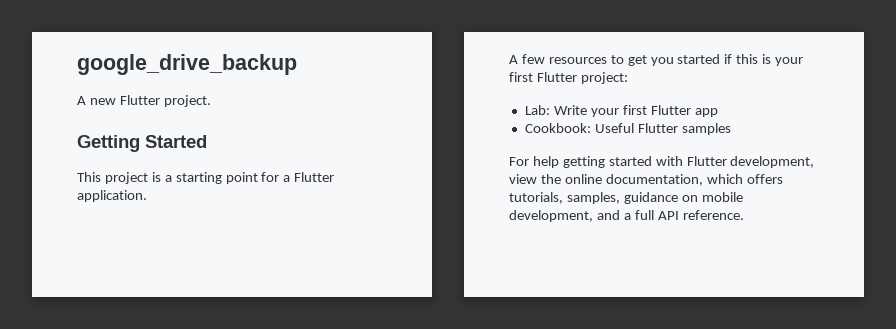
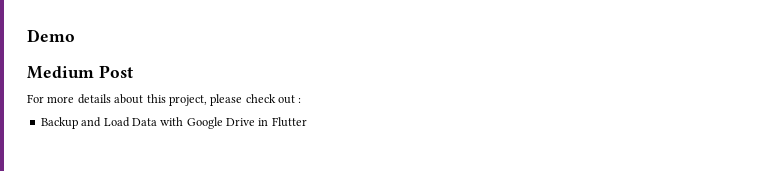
- google_drive_backup
- A new Flutter project.
- Getting Started
- This project is a starting point for a Flutter application.
- A few resources to get you started if this is your first Flutter project:
- Lab: Write your first Flutter app
- Cookbook: Useful Flutter samples
- For help getting started with Flutter development, view the online documentation, which offers tutorials, samples, guidance on mobile development, and a full API reference.
+ Demo
+ Medium Post
+ For more details about this project, please check out :
+ Backup and Load Data with Google Drive in Flutter

